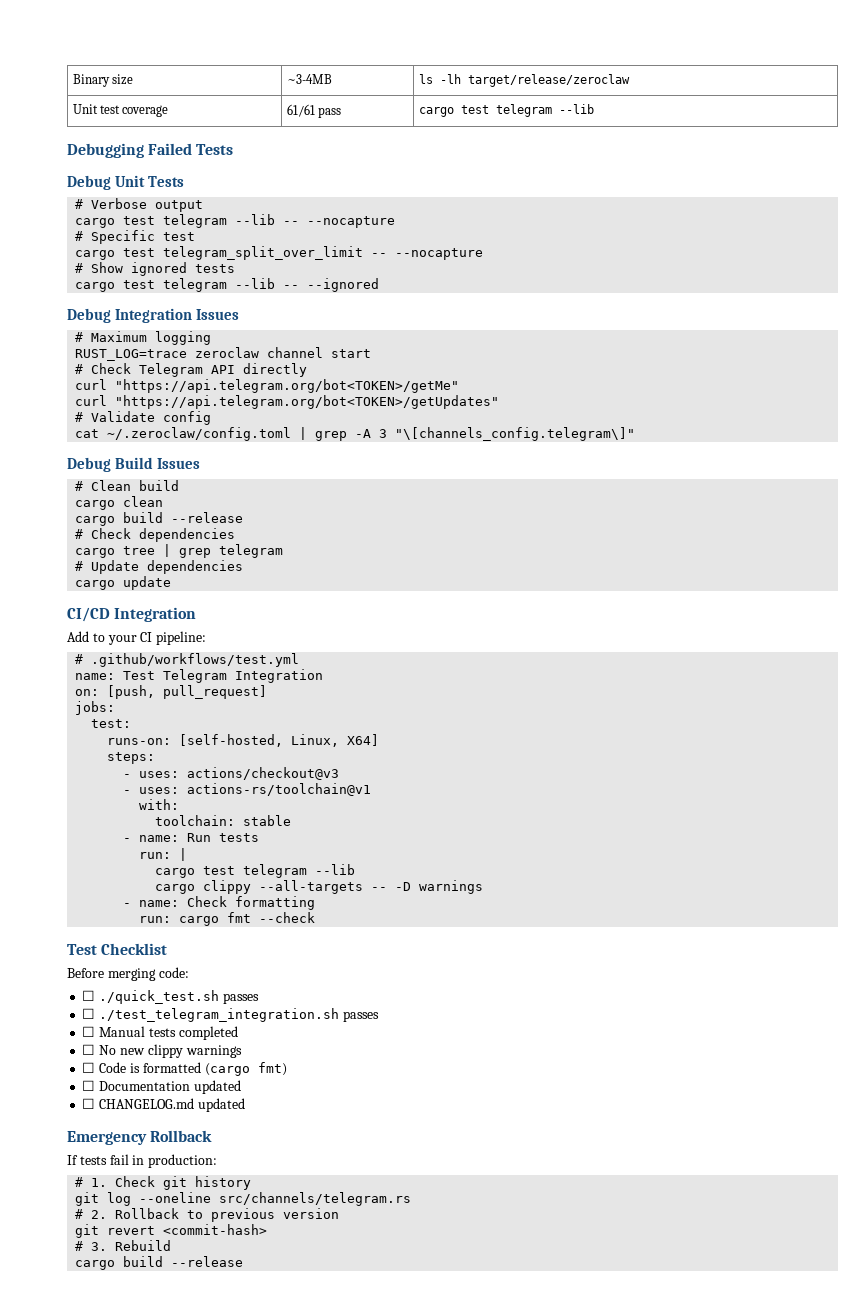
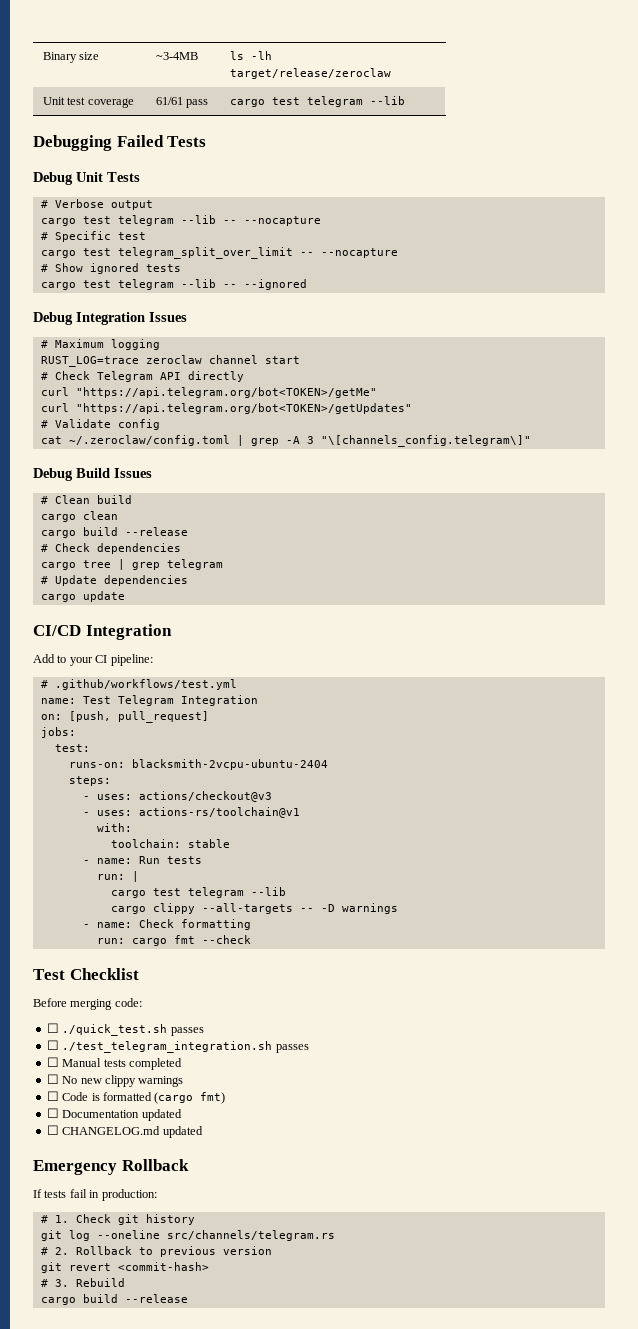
- runs-on: [self-hosted, Linux, X64]
+ runs-on: blacksmith-2vcpu-ubuntu-2404

